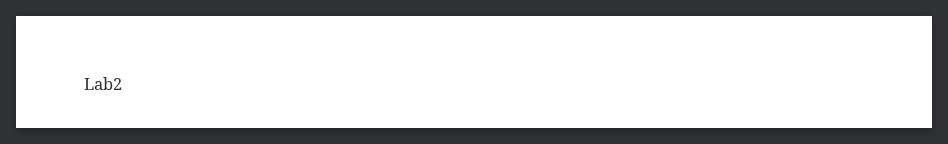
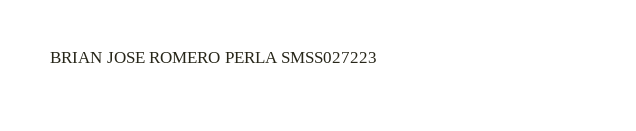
- Lab2
+ BRIAN JOSE ROMERO PERLA SMSS027223

